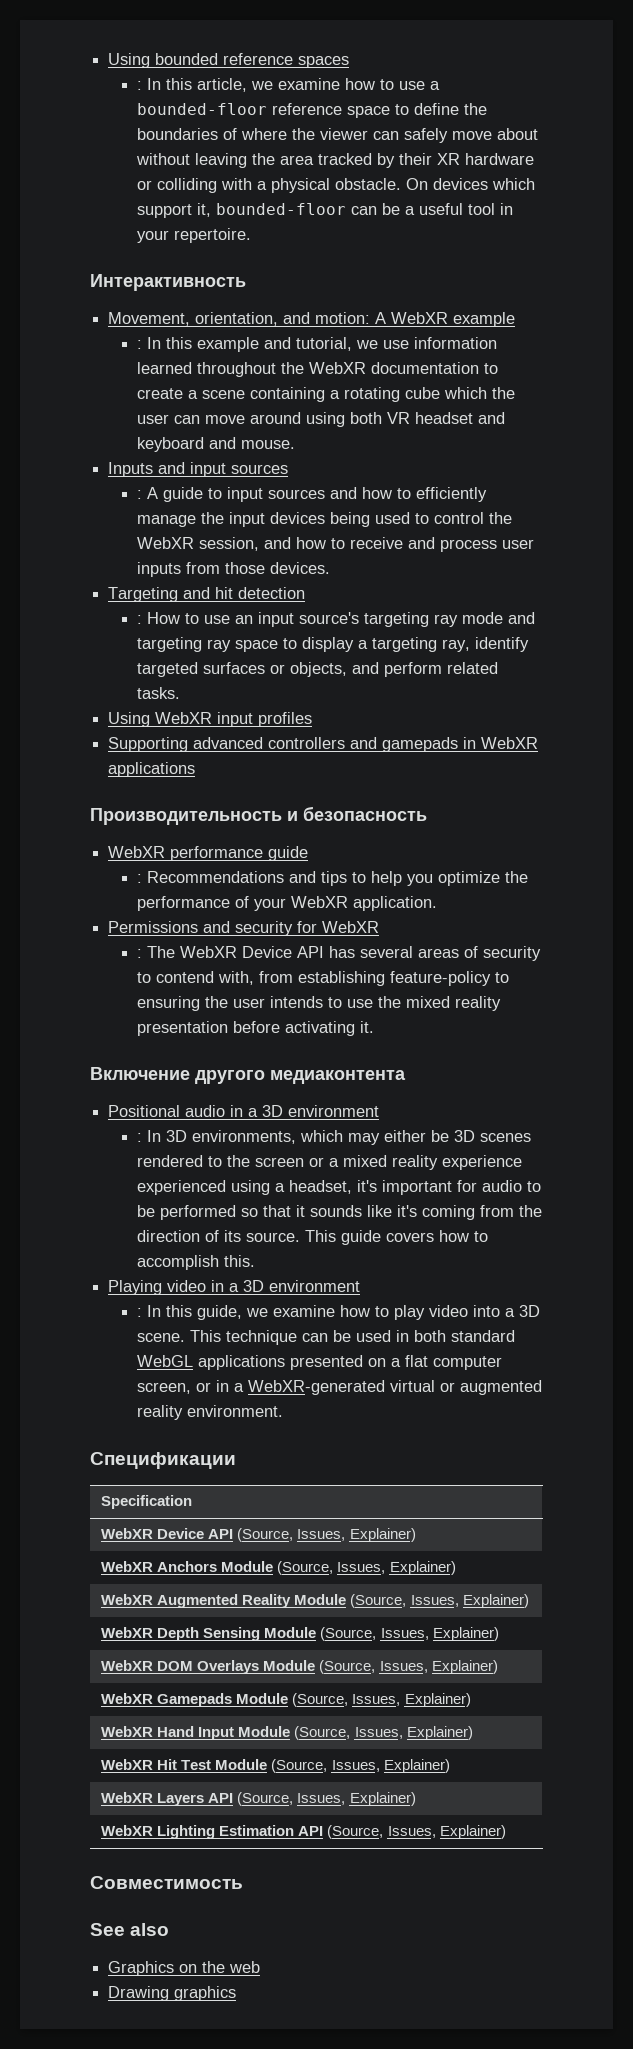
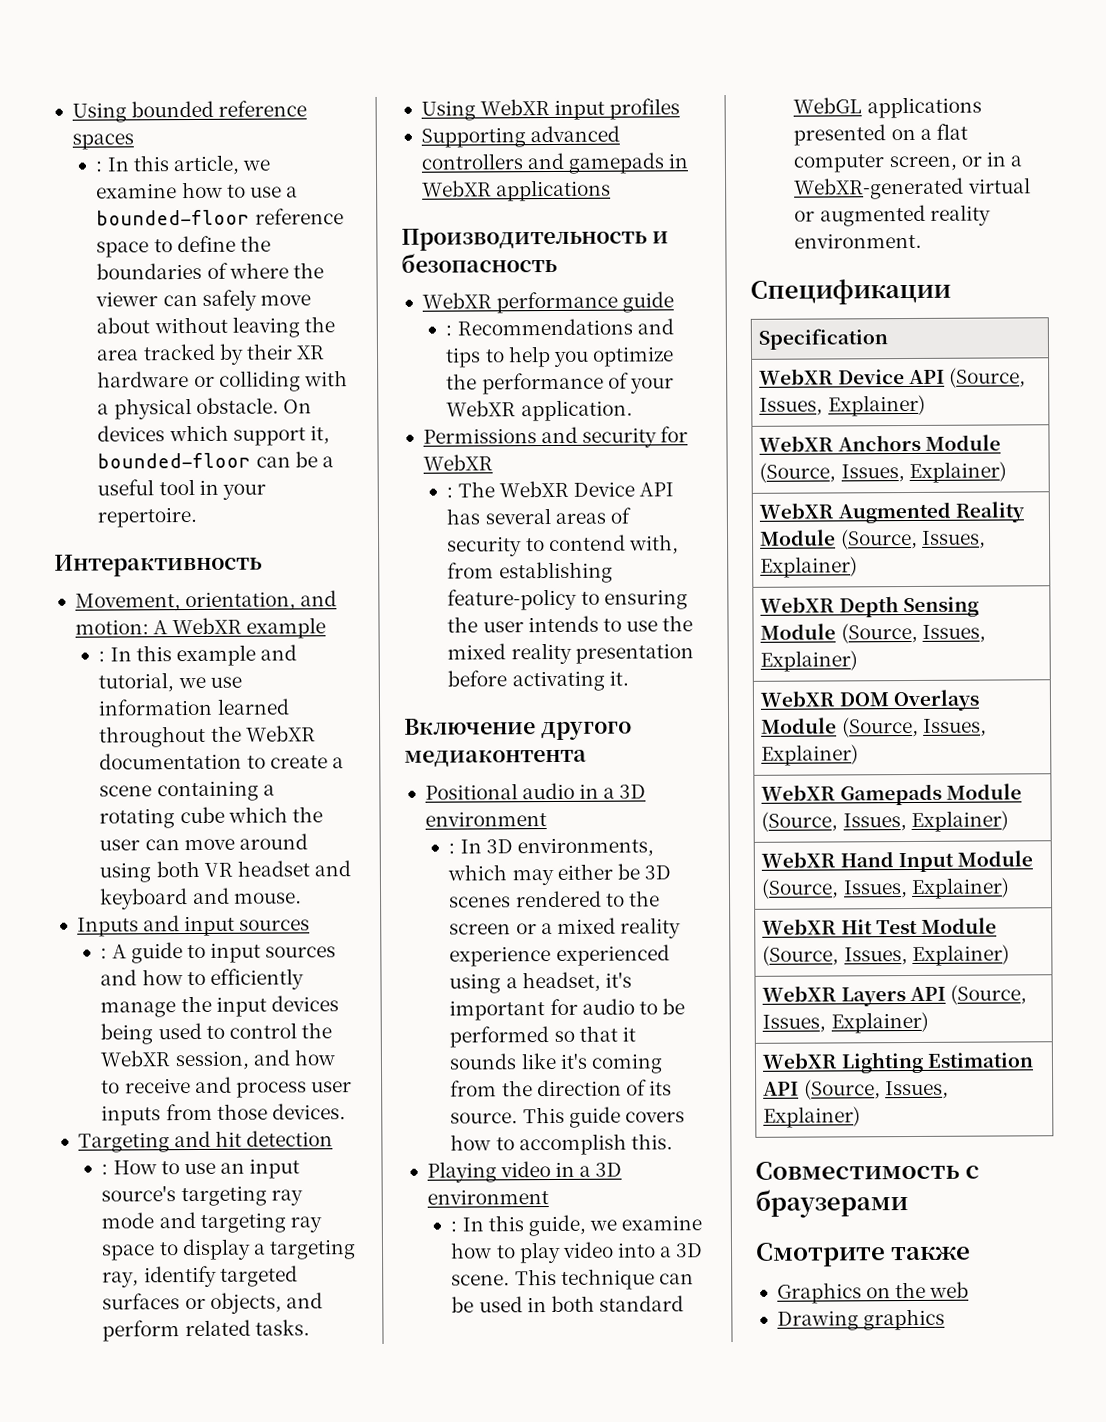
- Совместимость
- See also
+ Совместимость с браузерами
+ Смотрите также

